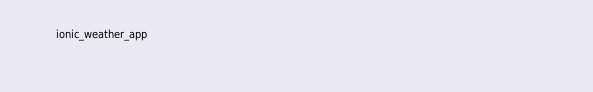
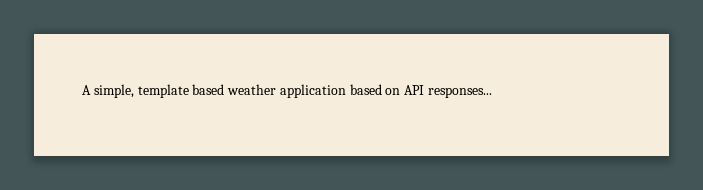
- ionic_weather_app
+ A simple, template based weather application based on API responses...

